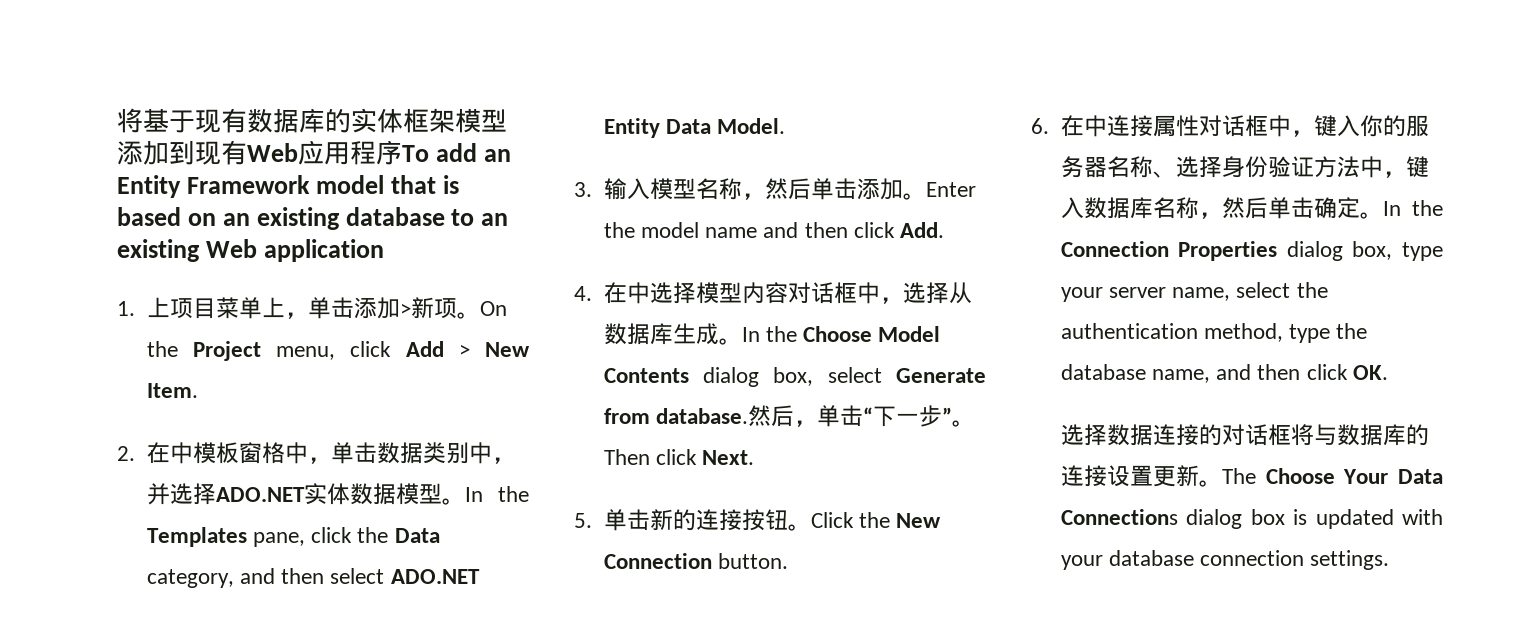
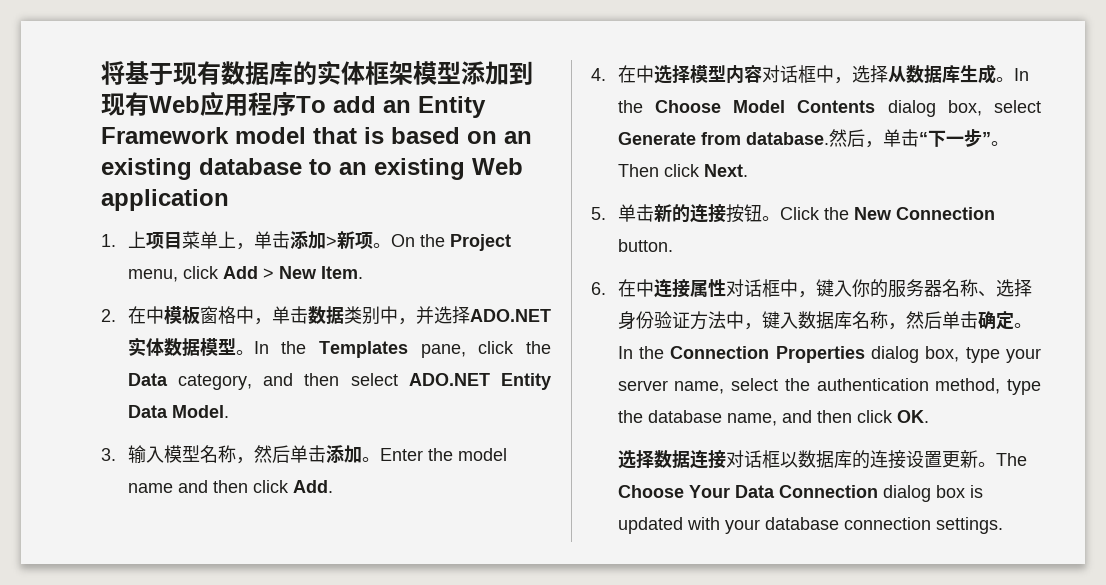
- 选择数据连接的对话框将与数据库的连接设置更新。
+ 选择数据连接对话框以数据库的连接设置更新。
- The Choose Your Data Connections dialog box is updated with your database connection settings.
+ The Choose Your Data Connection dialog box is updated with your database connection settings.

